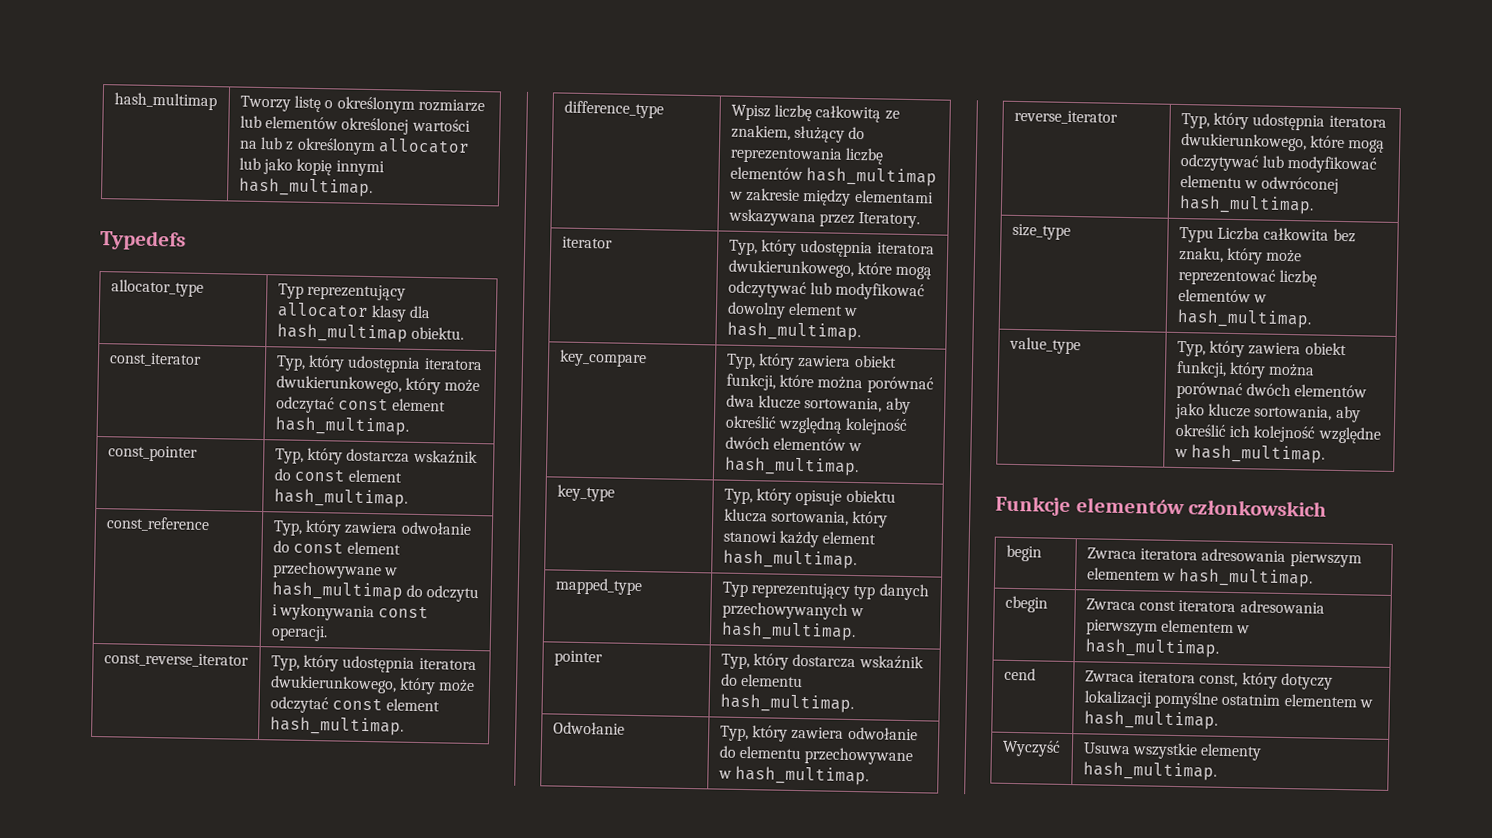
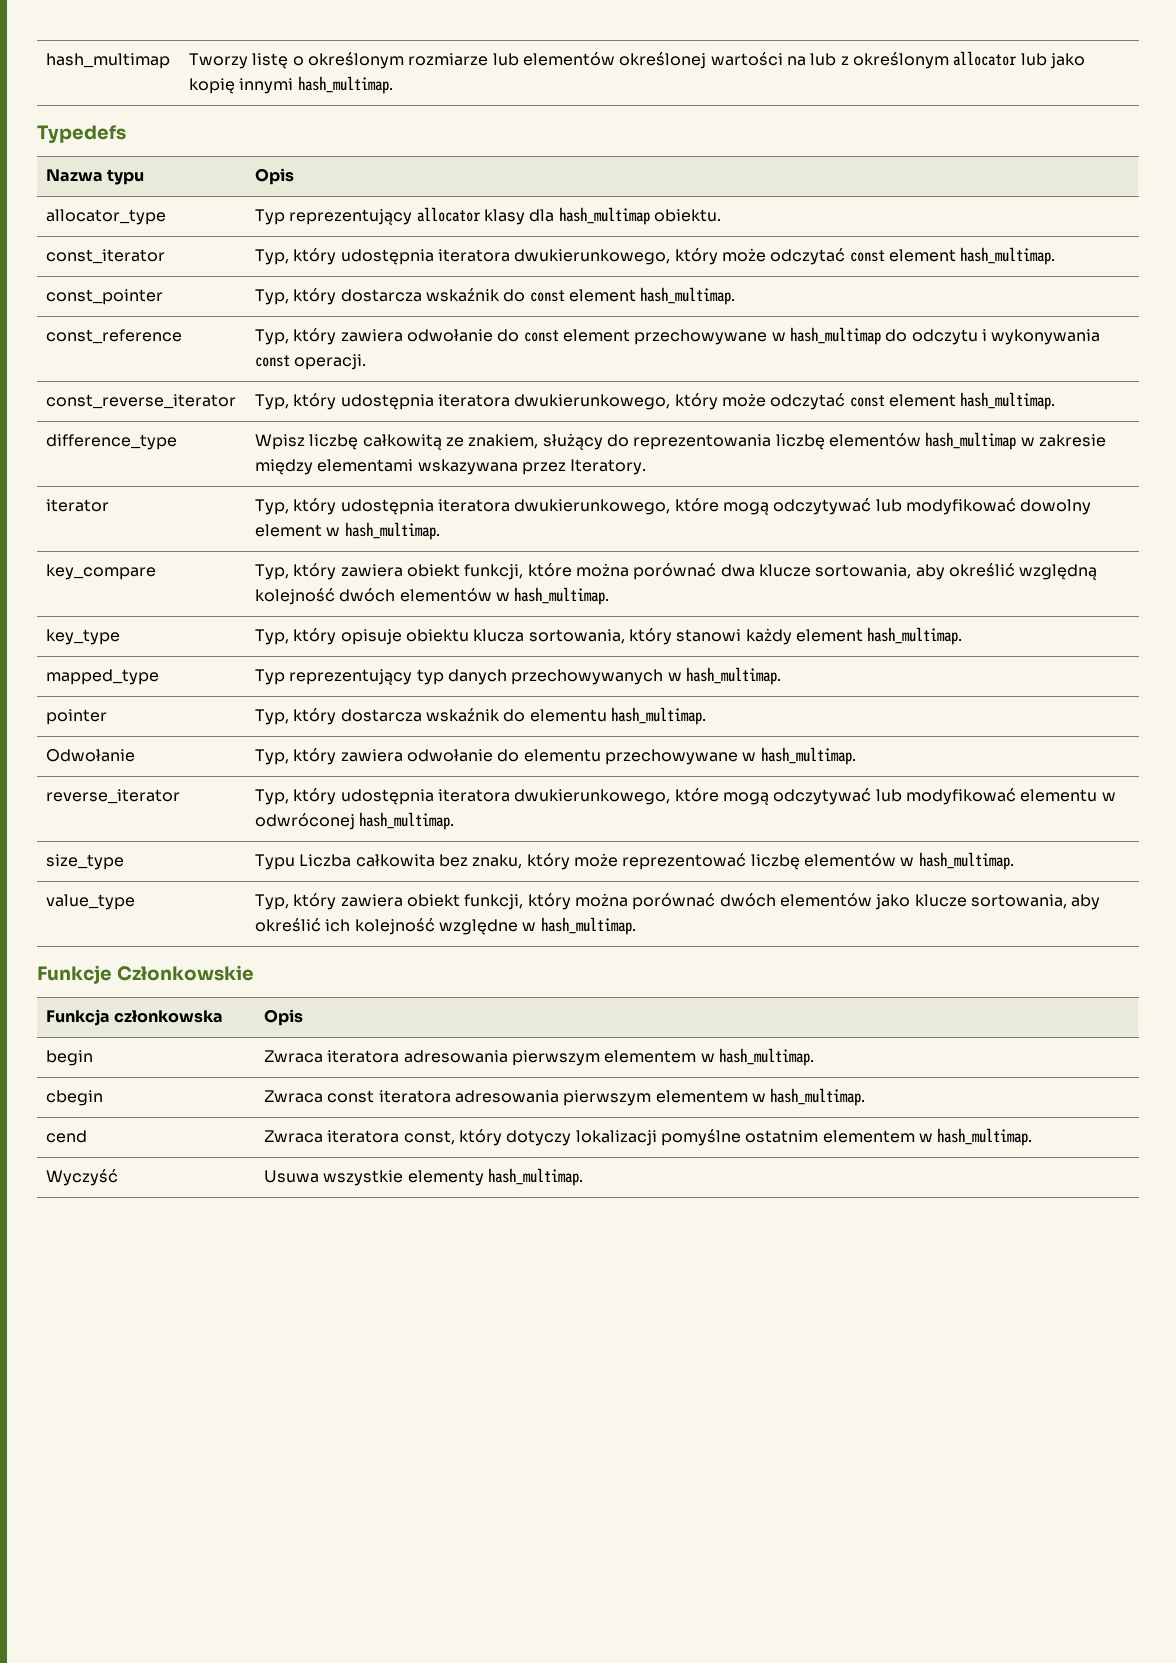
+ Nazwa typu | Opis
- Funkcje elementów członkowskich
+ Funkcje Członkowskie
+ Funkcja członkowska | Opis

